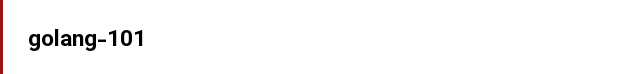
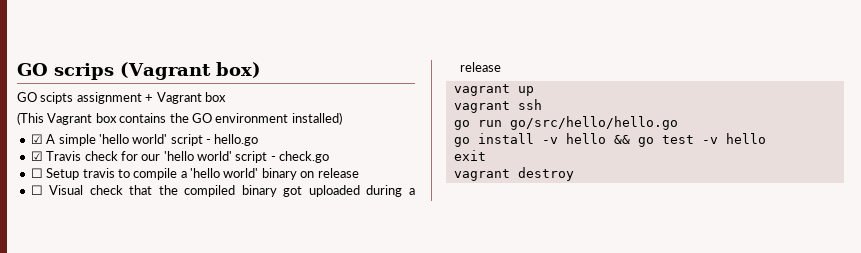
- golang-101
+ GO scrips (Vagrant box)
+ GO scipts assignment + Vagrant box
+ (This Vagrant box contains the GO environment installed)
+ ☑ A simple 'hello world' script - hello.go
+ ☑ Travis check for our 'hello world' script - check.go
+ ☐ Setup travis to compile a 'hello world' binary on release
+ ☐ Visual check that the compiled binary got uploaded during a release
+ vagrant up
+ vagrant ssh
+ go run go/src/hello/hello.go
+ go install -v hello && go test -v hello
+ exit
+ vagrant destroy

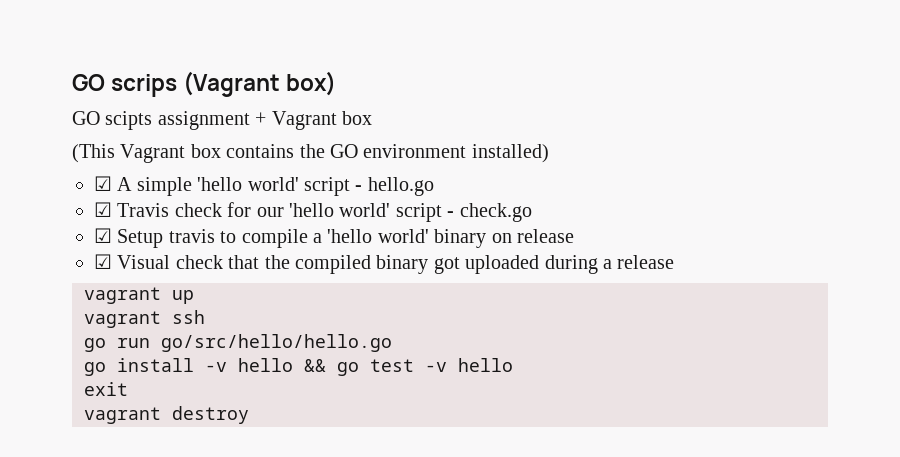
- ☐ Setup travis to compile a 'hello world' binary on release
+ ☑ Setup travis to compile a 'hello world' binary on release
- ☐ Visual check that the compiled binary got uploaded during a release
+ ☑ Visual check that the compiled binary got uploaded during a release

